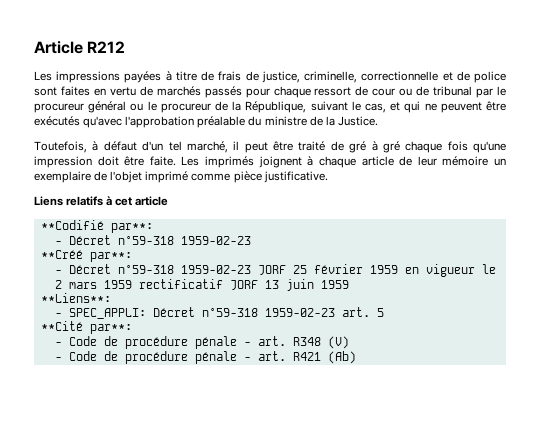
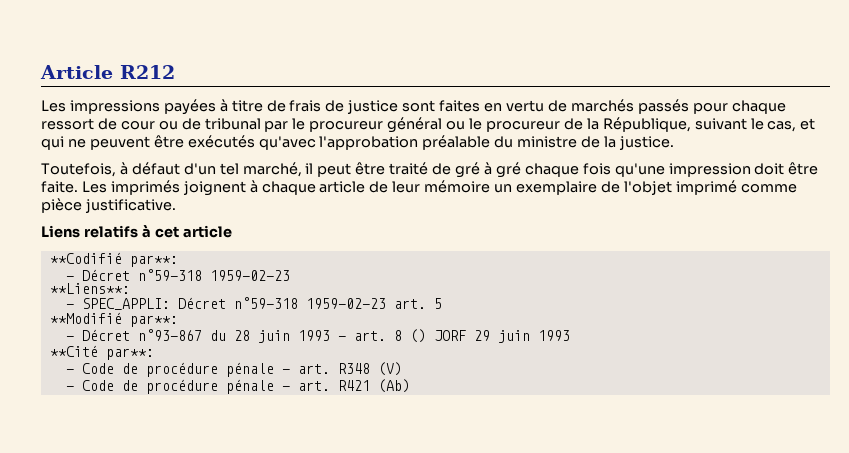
- Les impressions payées à titre de frais de justice, criminelle, correctionnelle et de police sont faites en vertu de marchés passés pour chaque ressort de cour ou de tribunal par le procureur général ou le procureur de la République, suivant le cas, et qui ne peuvent être exécutés qu'avec l'approbation préalable du ministre de la Justice.
+ Les impressions payées à titre de frais de justice sont faites en vertu de marchés passés pour chaque ressort de cour ou de tribunal par le procureur général ou le procureur de la République, suivant le cas, et qui ne peuvent être exécutés qu'avec l'approbation préalable du ministre de la justice.
- **Créé par**:
- - Décret n°59-318 1959-02-23 JORF 25 février 1959 en vigueur le 2 mars 1959 rectificatif JORF 13 juin 1959
+ **Modifié par**:
+ - Décret n°93-867 du 28 juin 1993 - art. 8 () JORF 29 juin 1993

